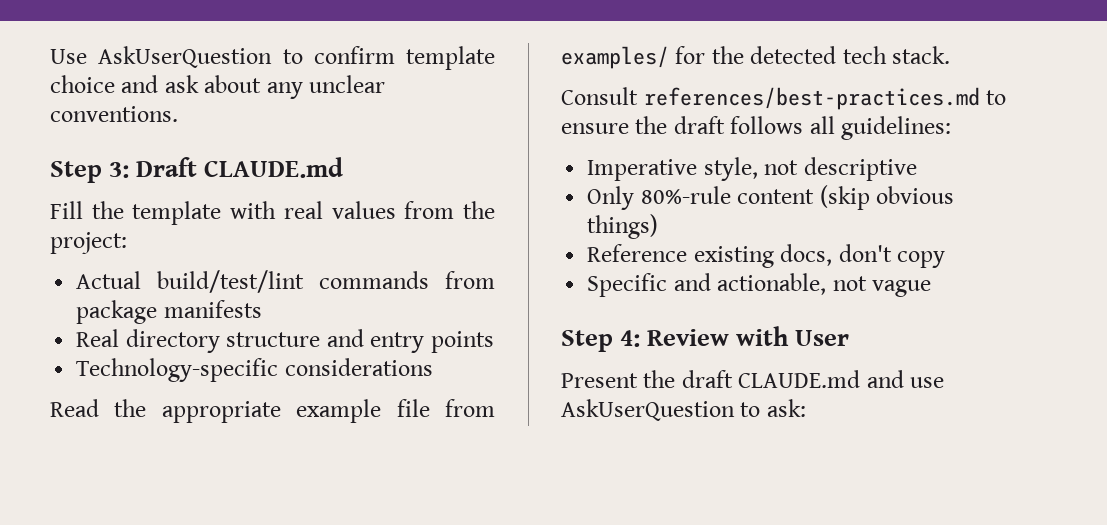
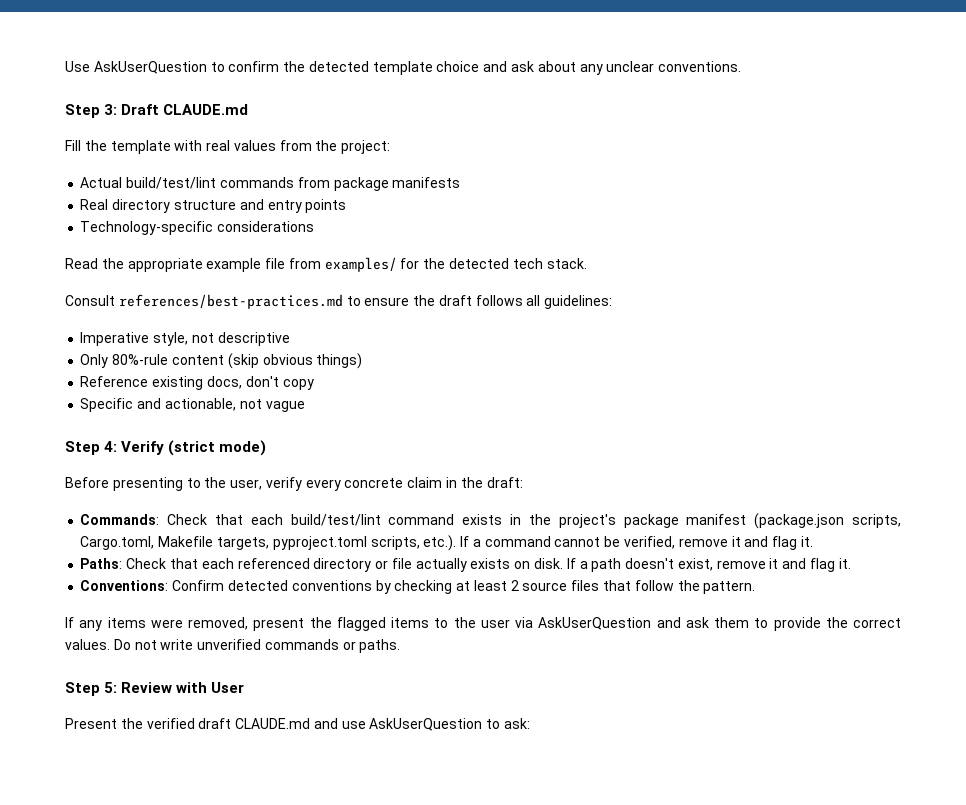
- Use AskUserQuestion to confirm template choice and ask about any unclear conventions.
+ Use AskUserQuestion to confirm the detected template choice and ask about any unclear conventions.
- Step 4: Review with User
+ Step 4: Verify (strict mode)
+ Before presenting to the user, verify every concrete claim in the draft:
+ Commands: Check that each build/test/lint command exists in the project's package manifest (package.json scripts, Cargo.toml, Makefile targets, pyproject.toml scripts, etc.). If a command cannot be verified, remove it and flag it.
+ Paths: Check that each referenced directory or file actually exists on disk. If a path doesn't exist, remove it and flag it.
+ Conventions: Confirm detected conventions by checking at least 2 source files that follow the pattern.
+ If any items were removed, present the flagged items to the user via AskUserQuestion and ask them to provide the correct values. Do not write unverified commands or paths.
+ Step 5: Review with User
- Present the draft CLAUDE.md and use AskUserQuestion to ask:
+ Present the verified draft CLAUDE.md and use AskUserQuestion to ask:

